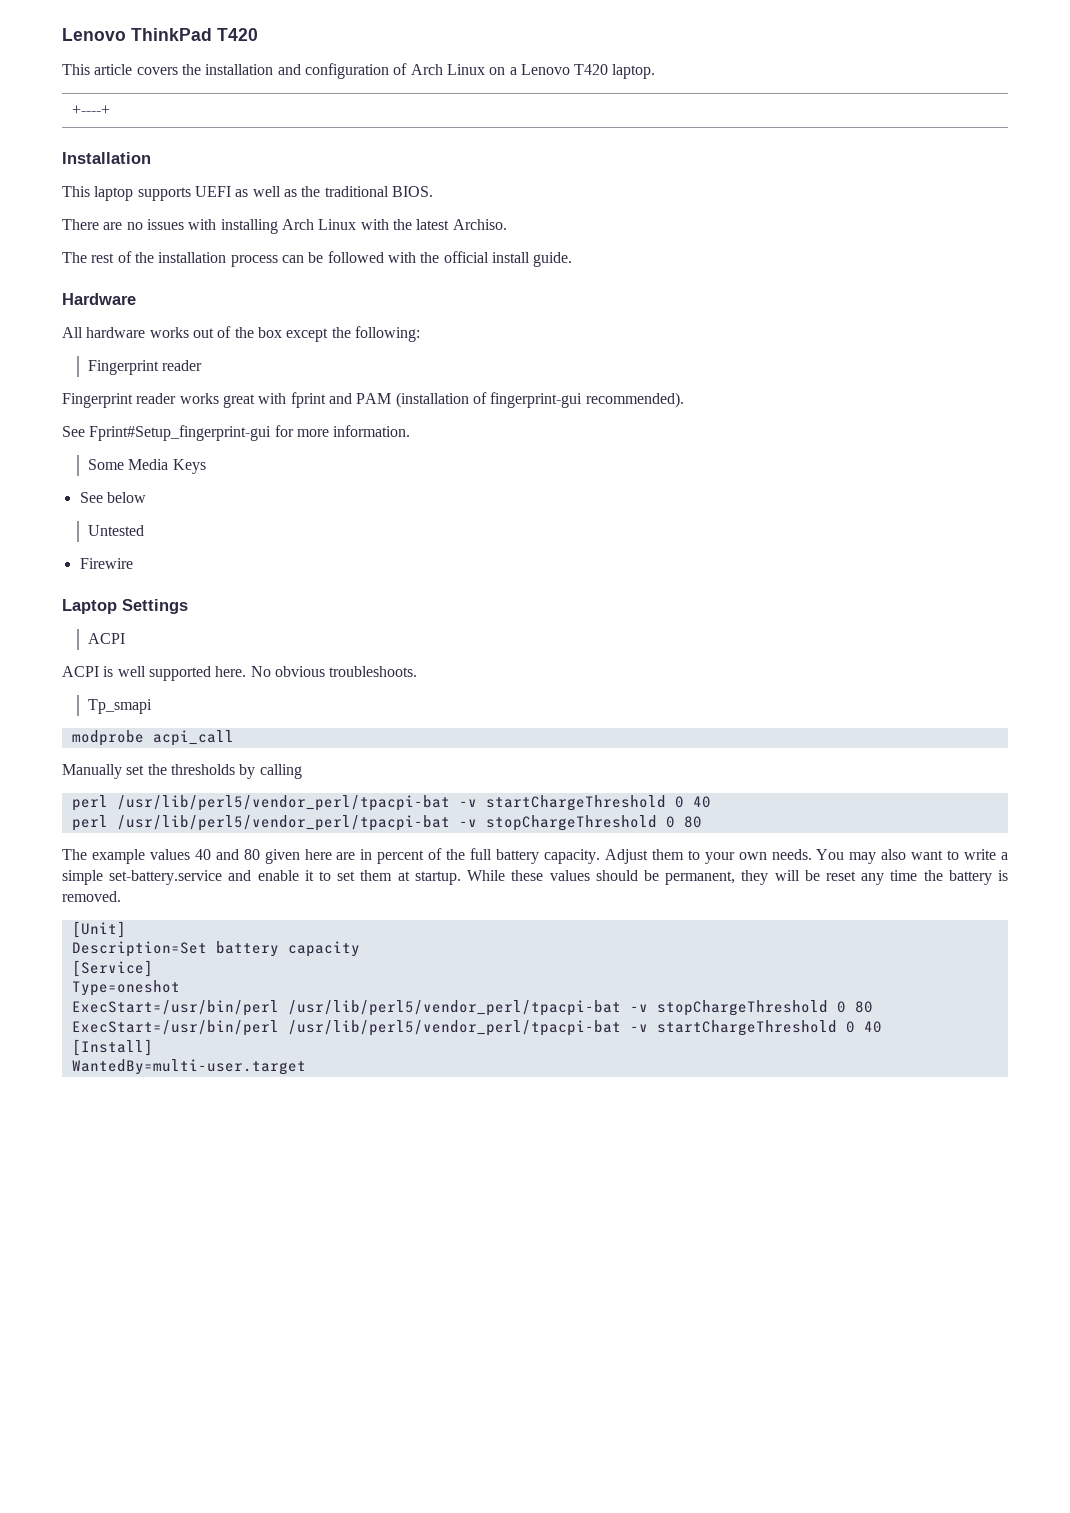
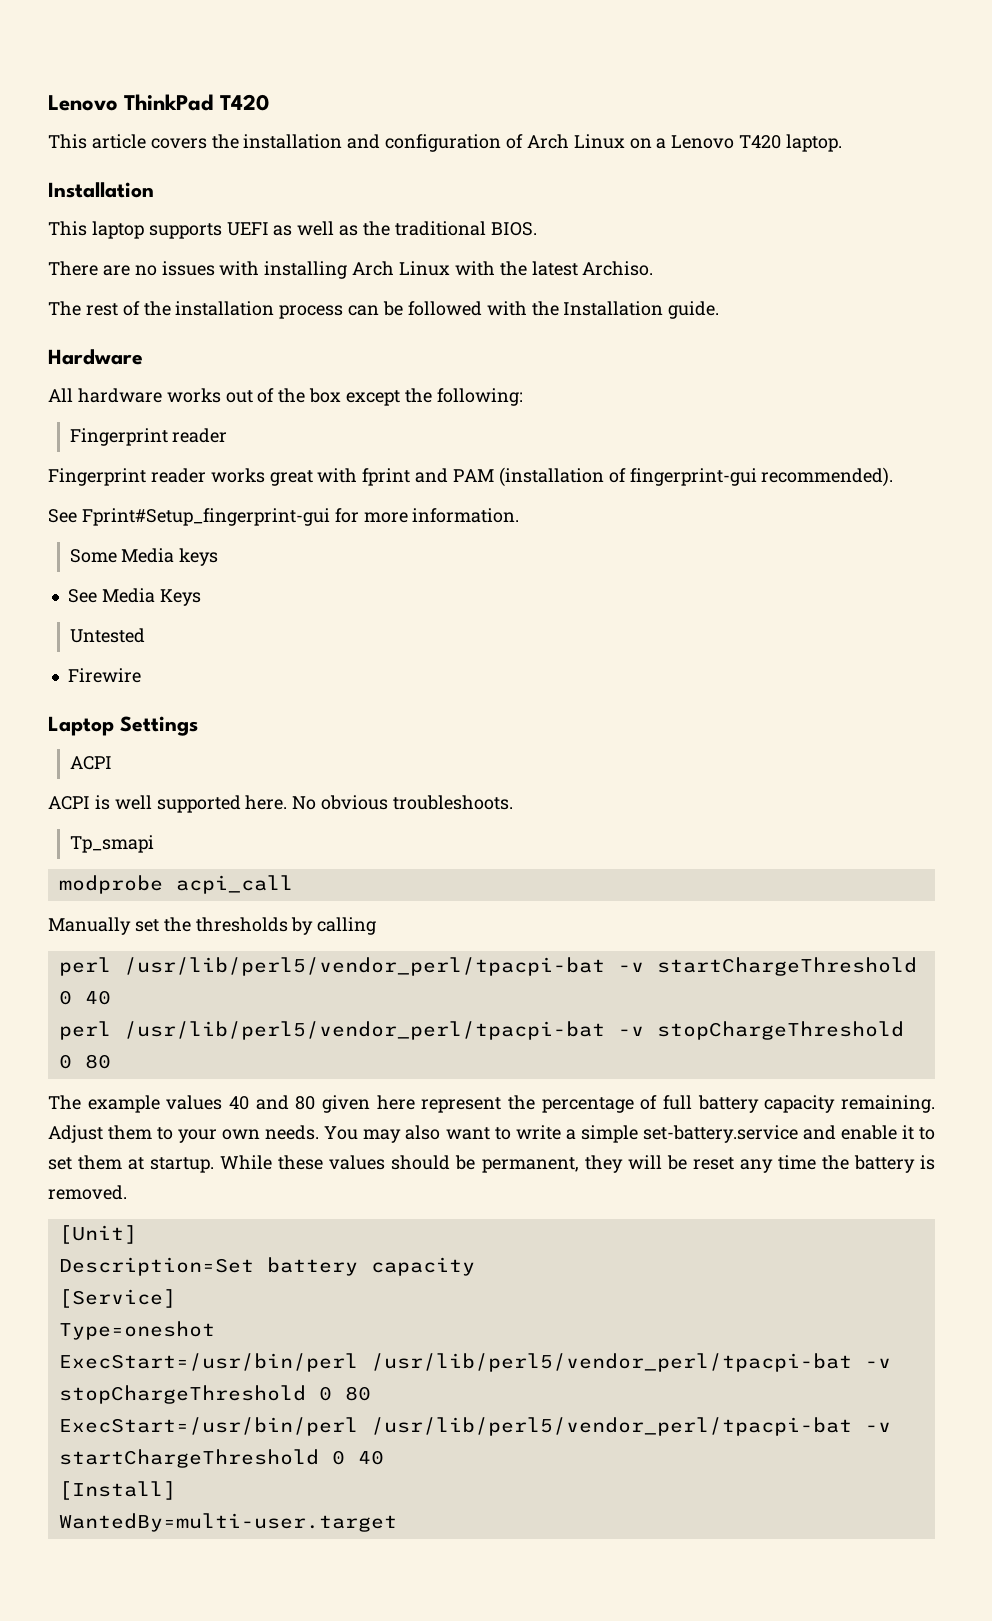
- +----+
- The rest of the installation process can be followed with the official install guide.
+ The rest of the installation process can be followed with the Installation guide.
- Some Media Keys
- See below
+ Some Media keys
+ See Media Keys
- The example values 40 and 80 given here are in percent of the full battery capacity.
+ The example values 40 and 80 given here represent the percentage of full battery capacity remaining.

